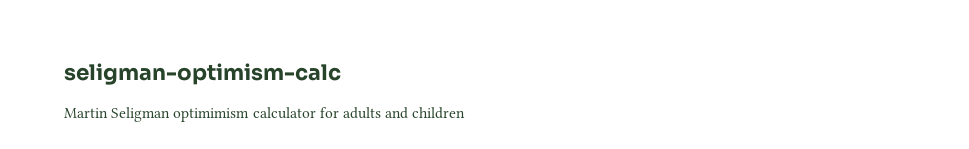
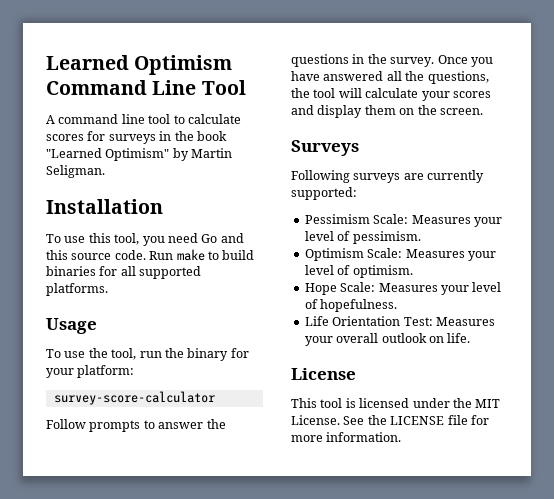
- seligman-optimism-calc
- Martin Seligman optimimism calculator for adults and children
+ Learned Optimism Command Line Tool
+ A command line tool to calculate scores for surveys in the book "Learned Optimism" by Martin Seligman.
+ Installation
+ To use this tool, you need Go and this source code. Run make to build binaries for all supported platforms.
+ Usage
+ To use the tool, run the binary for your platform:
+ survey-score-calculator
+ Follow prompts to answer the questions in the survey. Once you have answered all the questions, the tool will calculate your scores and display them on the screen.
+ Surveys
+ Following surveys are currently supported:
+ Pessimism Scale: Measures your level of pessimism.
+ Optimism Scale: Measures your level of optimism.
+ Hope Scale: Measures your level of hopefulness.
+ Life Orientation Test: Measures your overall outlook on life.
+ License
+ This tool is licensed under the MIT License. See the LICENSE file for more information.

